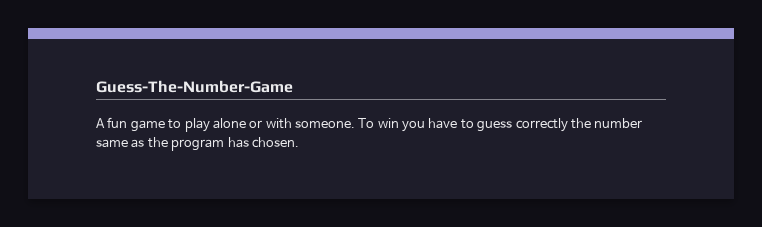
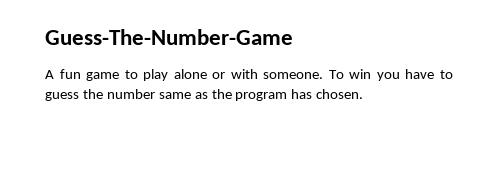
- To win you have to guess correctly the number same as the program has chosen.
+ To win you have to guess the number same as the program has chosen.

